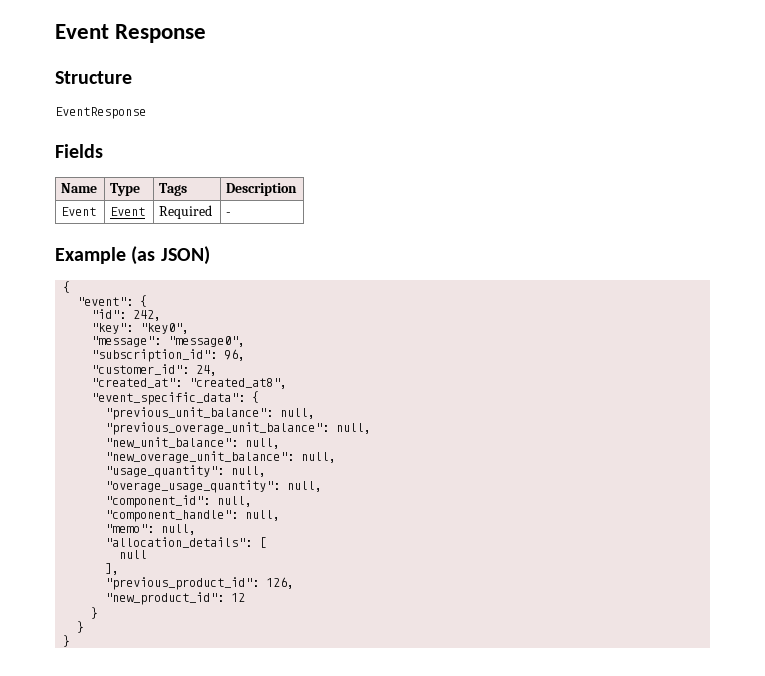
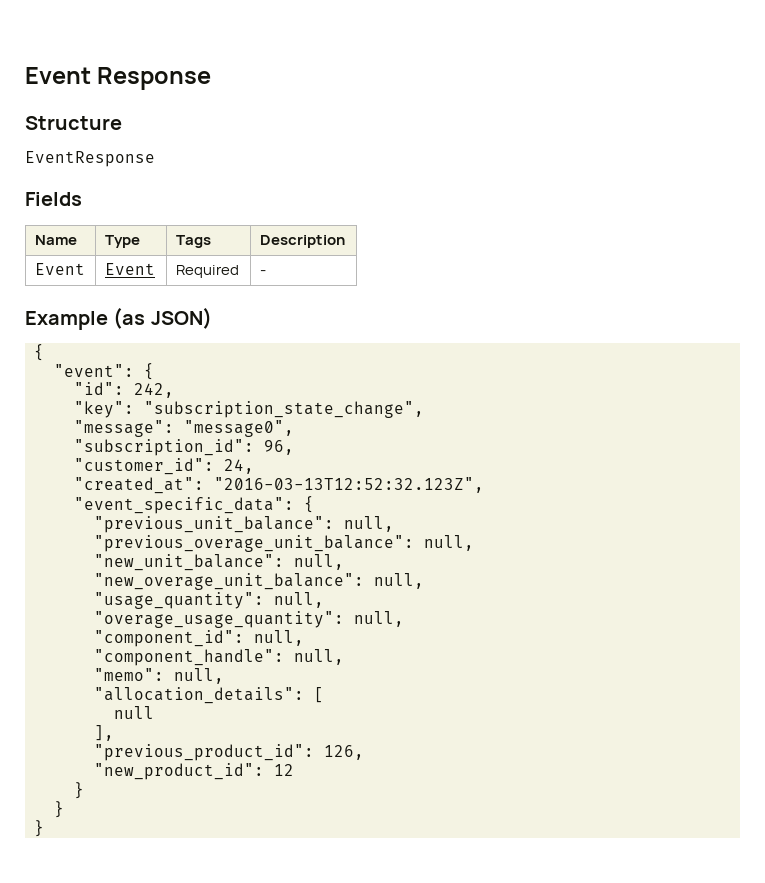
- "key": "key0",
+ "key": "subscription_state_change",
- "created_at": "created_at8",
+ "created_at": "2016-03-13T12:52:32.123Z",

